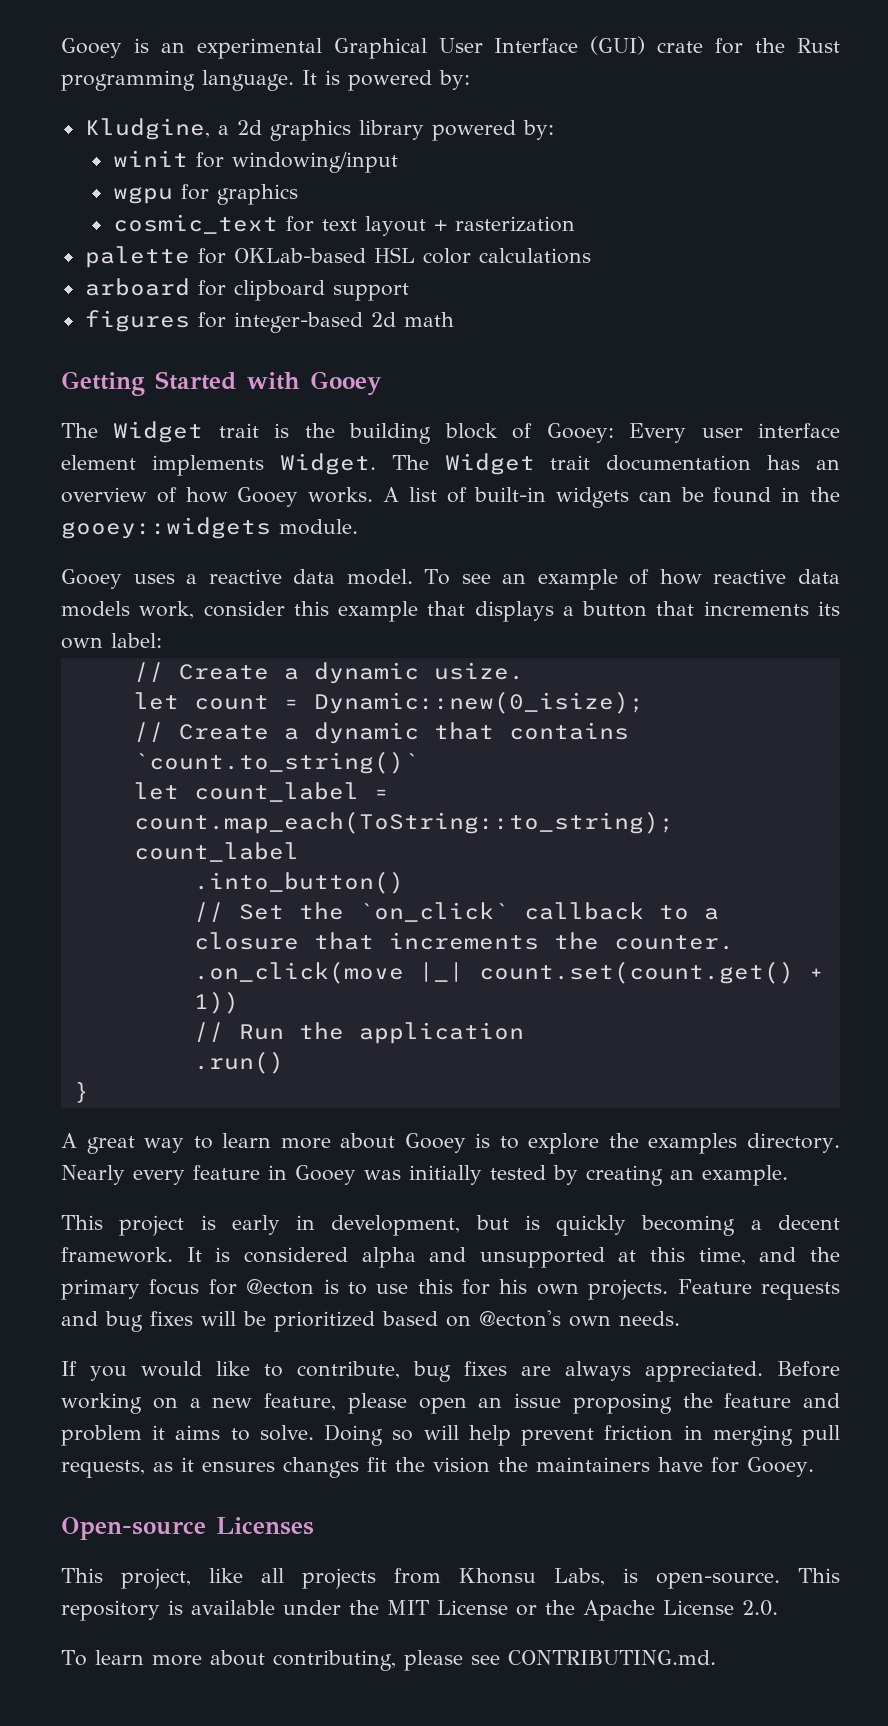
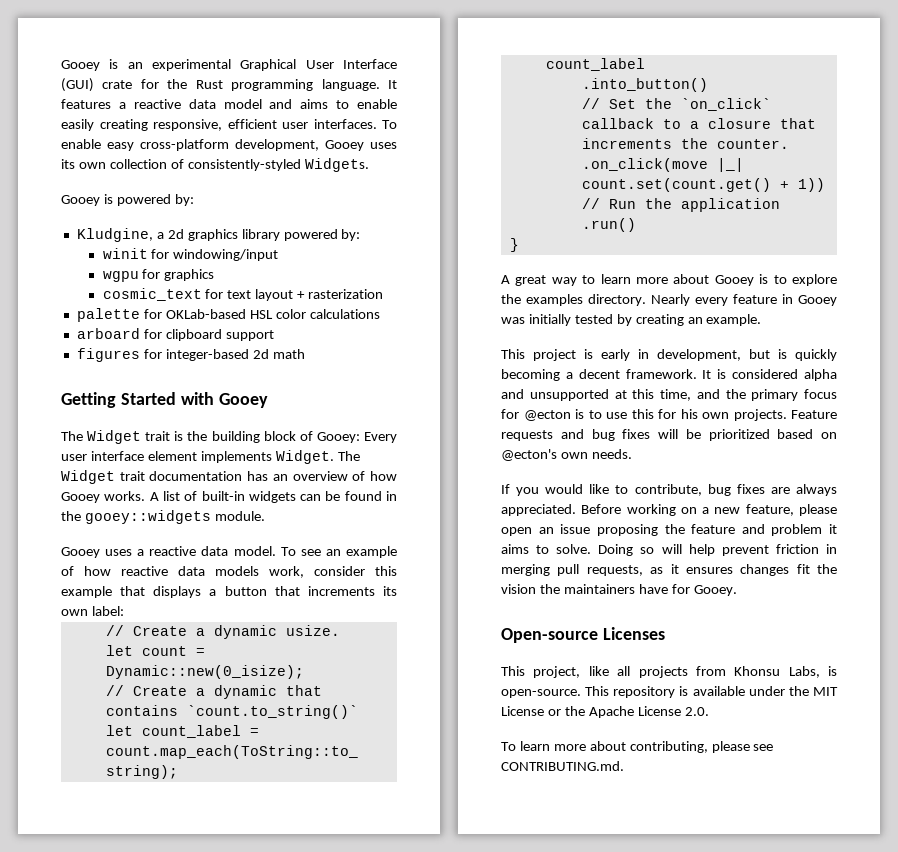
- It is powered by:
+ It features a reactive data model and aims to enable easily creating responsive, efficient user interfaces. To enable easy cross-platform development, Gooey uses its own collection of consistently-styled Widgets.
+ Gooey is powered by:

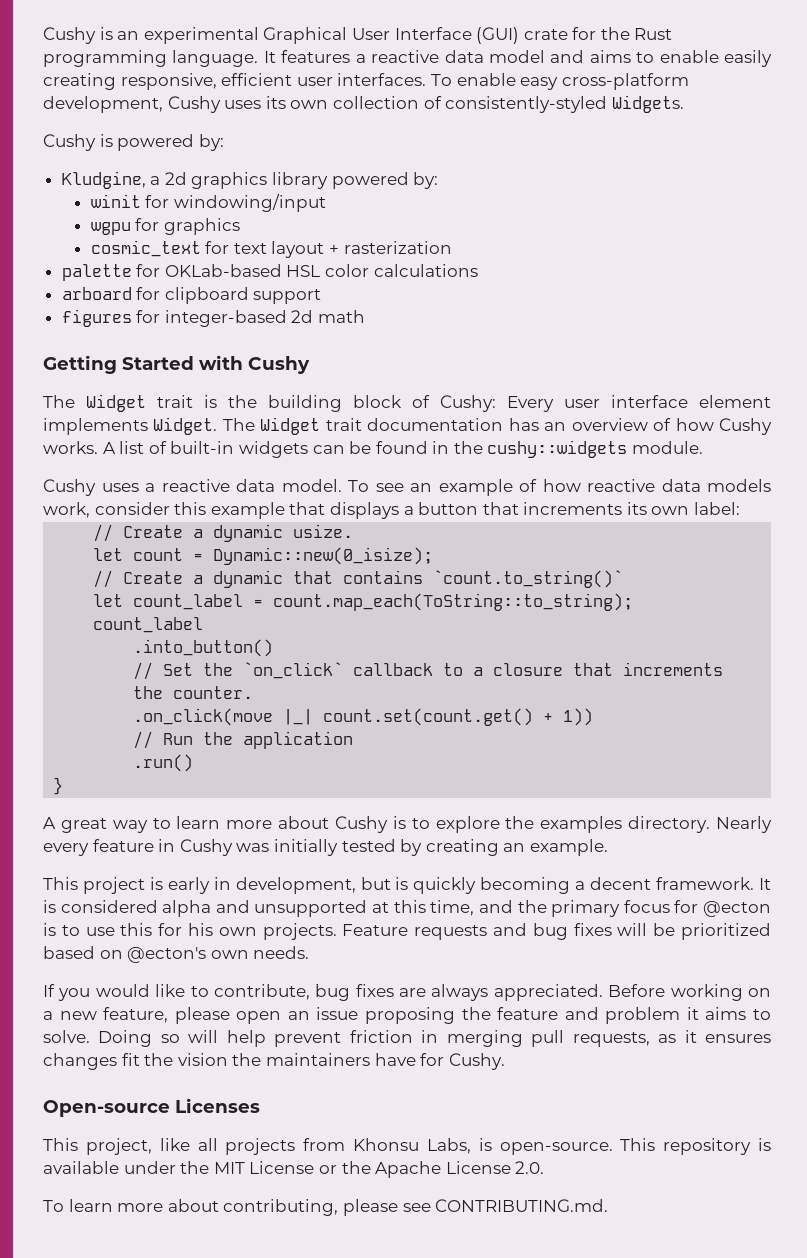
- Gooey is an experimental Graphical User Interface (GUI) crate for the Rust programming language.
+ Cushy is an experimental Graphical User Interface (GUI) crate for the Rust programming language.
- To enable easy cross-platform development, Gooey uses its own collection of consistently-styled Widgets.
+ To enable easy cross-platform development, Cushy uses its own collection of consistently-styled Widgets.
- Gooey is powered by:
+ Cushy is powered by:
- Getting Started with Gooey
+ Getting Started with Cushy
- The Widget trait is the building block of Gooey: Every user interface element implements Widget.
+ The Widget trait is the building block of Cushy: Every user interface element implements Widget.
- The Widget trait documentation has an overview of how Gooey works.
+ The Widget trait documentation has an overview of how Cushy works.
- A list of built-in widgets can be found in the gooey::widgets module.
+ A list of built-in widgets can be found in the cushy::widgets module.
- Gooey uses a reactive data model.
+ Cushy uses a reactive data model.
- A great way to learn more about Gooey is to explore the examples directory.
+ A great way to learn more about Cushy is to explore the examples directory.
- Nearly every feature in Gooey was initially tested by creating an example.
+ Nearly every feature in Cushy was initially tested by creating an example.
- Doing so will help prevent friction in merging pull requests, as it ensures changes fit the vision the maintainers have for Gooey.
+ Doing so will help prevent friction in merging pull requests, as it ensures changes fit the vision the maintainers have for Cushy.

